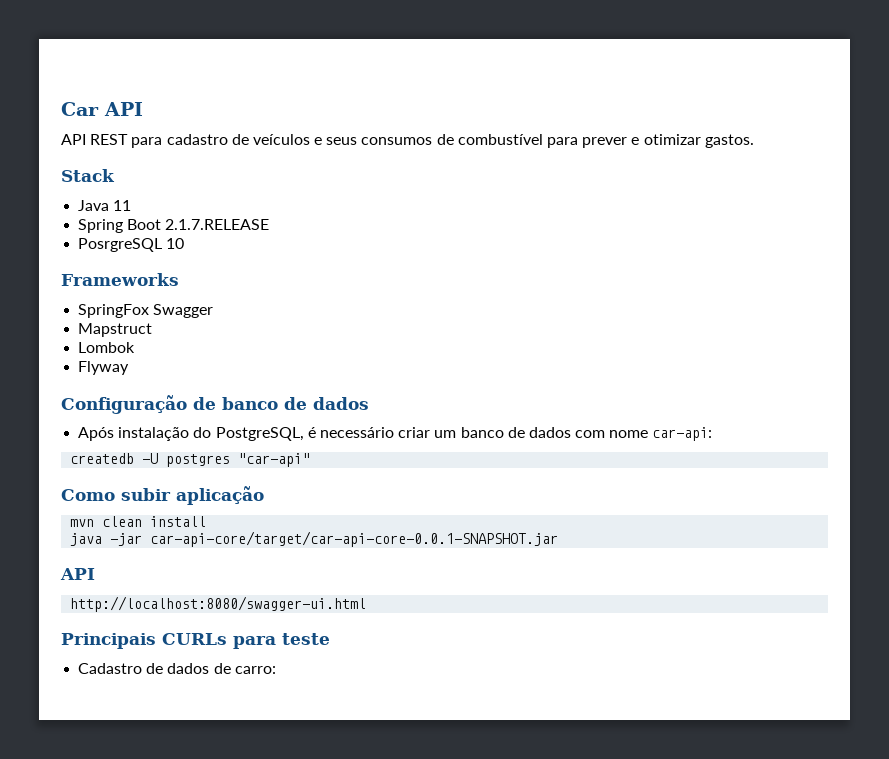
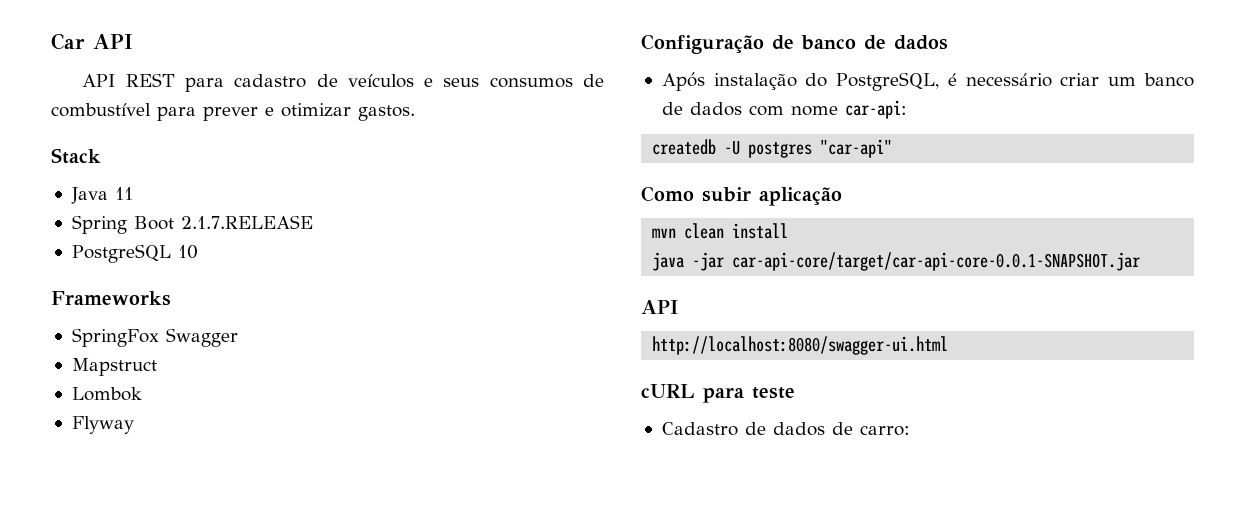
- PosrgreSQL 10
+ PostgreSQL 10
- Principais CURLs para teste
+ cURL para teste

